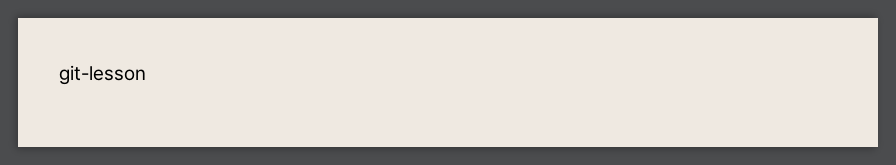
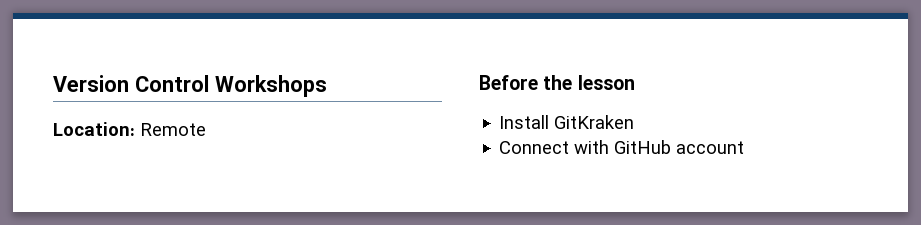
- git-lesson
+ Version Control Workshops
+ Location: Remote
+ Before the lesson
+ Install GitKraken
+ Connect with GitHub account

